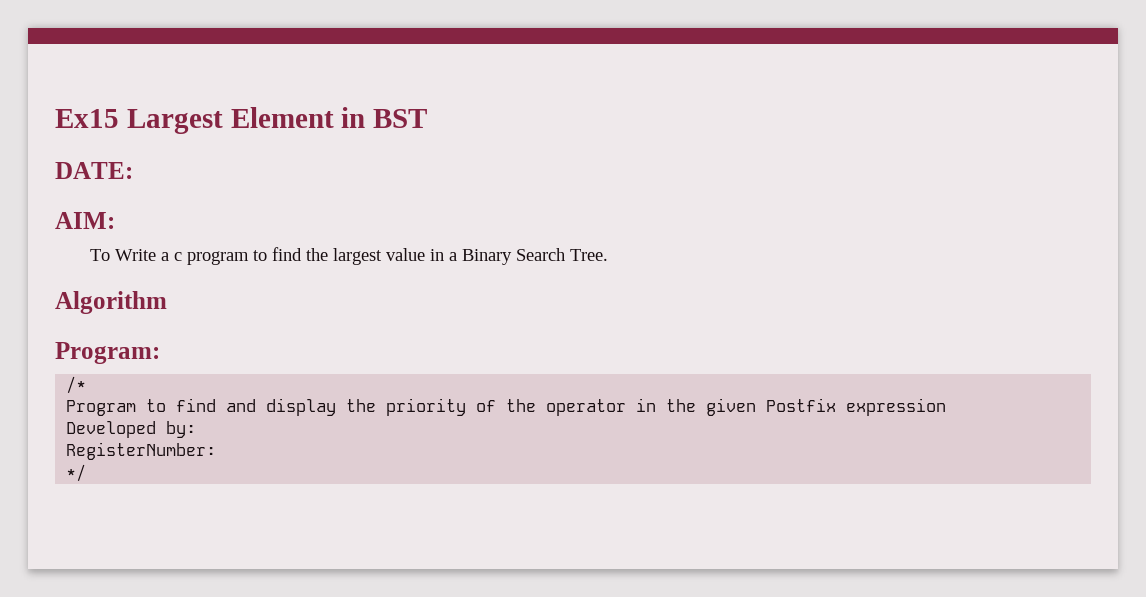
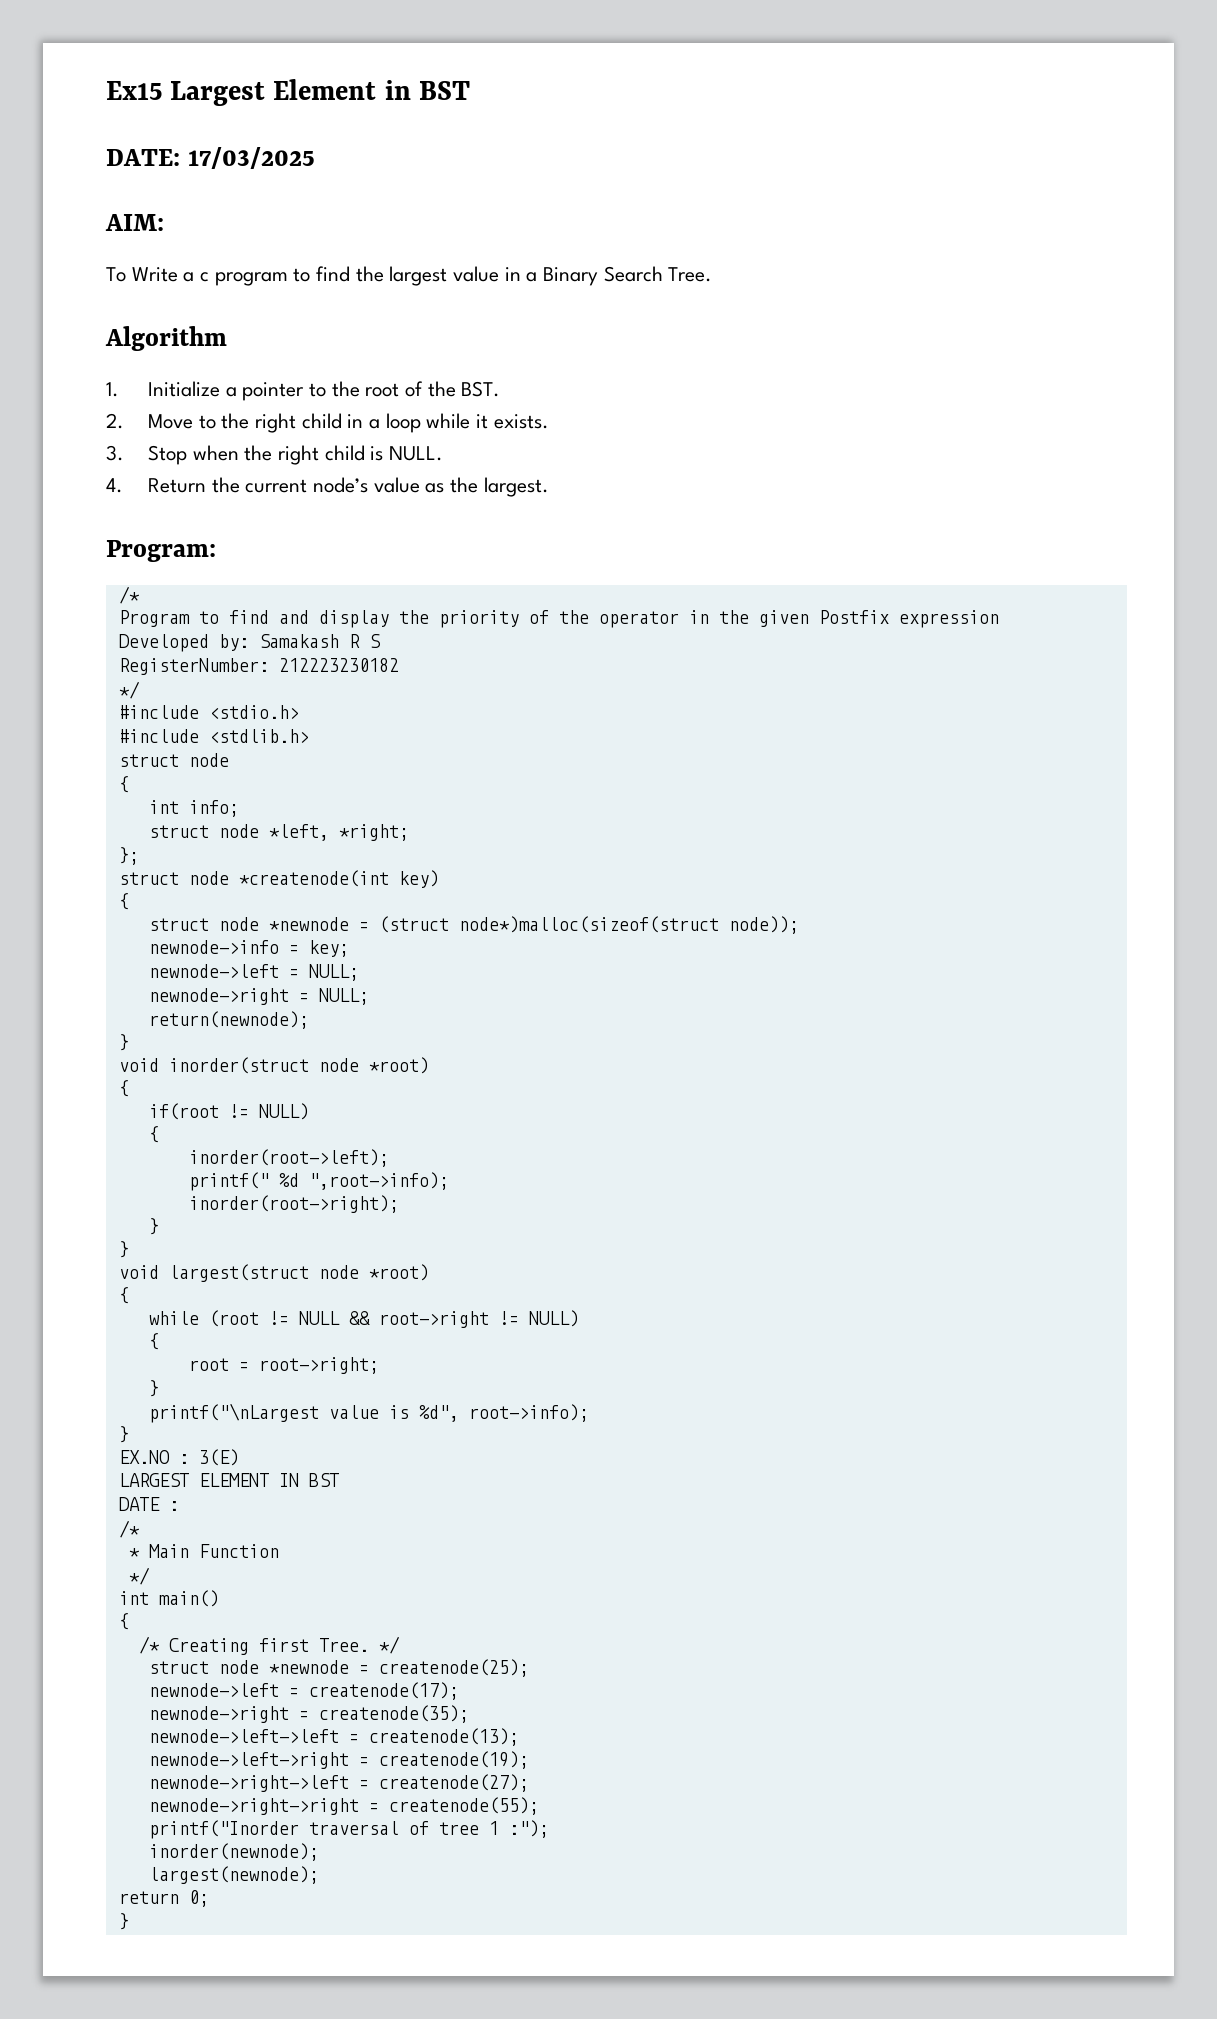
- DATE:
+ DATE: 17/03/2025
+ 1. Initialize a pointer to the root of the BST.
+ 2. Move to the right child in a loop while it exists.
+ 3. Stop when the right child is NULL.
+ 4. Return the current node’s value as the largest.
- Developed by:
+ Developed by: Samakash R S
- RegisterNumber:
+ RegisterNumber: 212223230182
  */
+ #include <stdio.h>
+ #include <stdlib.h>
+ struct node
+ {
+ int info;
+ struct node *left, *right;
+ };
+ struct node *createnode(int key)
+ {
+ struct node *newnode = (struct node*)malloc(sizeof(struct node));
+ newnode->info = key;
+ newnode->left = NULL;
+ newnode->right = NULL;
+ return(newnode);
+ }
+ void inorder(struct node *root)
+ {
+ if(root != NULL)
+ {
+ inorder(root->left);
+ printf(" %d ",root->info);
+ inorder(root->right);
+ }
+ }
+ void largest(struct node *root)
+ {
+ while (root != NULL && root->right != NULL)
+ {
+ root = root->right;
+ }
+ printf("\nLargest value is %d", root->info);
+ }
+ EX.NO : 3(E)
+ LARGEST ELEMENT IN BST
+ DATE :
+ /*
+ * Main Function
+ */
+ int main()
+ {
+ /* Creating first Tree. */
+ struct node *newnode = createnode(25);
+ newnode->left = createnode(17);
+ newnode->right = createnode(35);
+ newnode->left->left = createnode(13);
+ newnode->left->right = createnode(19);
+ newnode->right->left = createnode(27);
+ newnode->right->right = createnode(55);
+ printf("Inorder traversal of tree 1 :");
+ inorder(newnode);
+ largest(newnode);
+ return 0;
+ }

